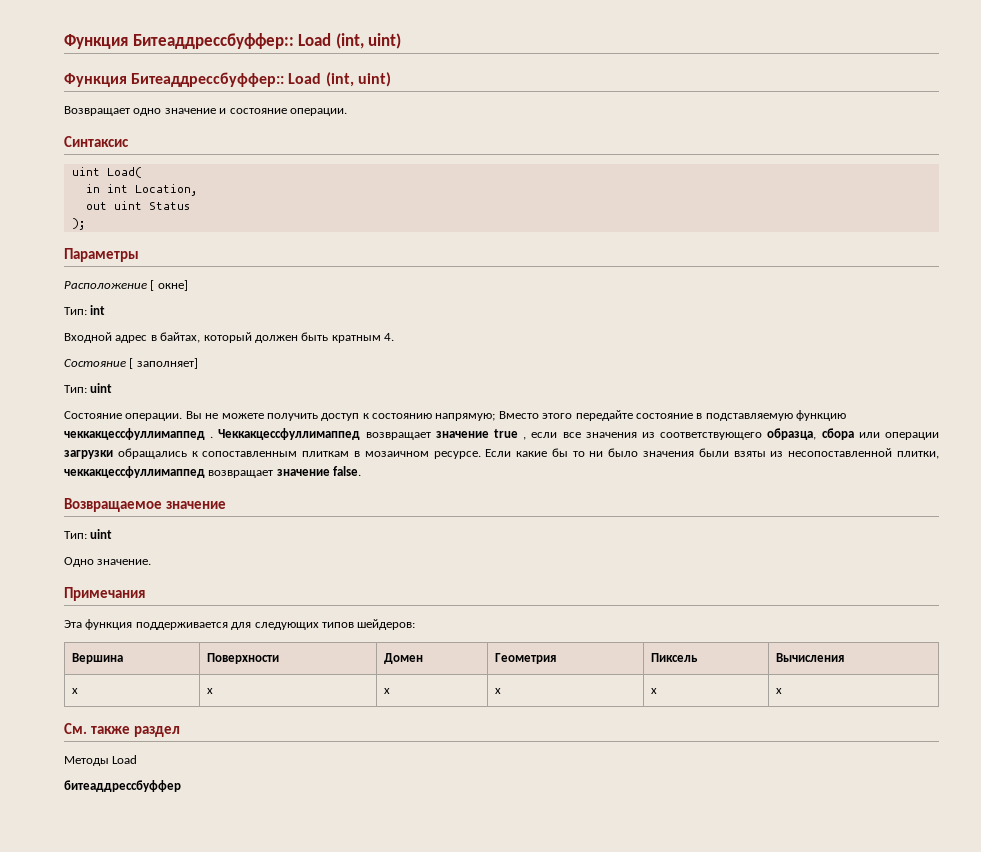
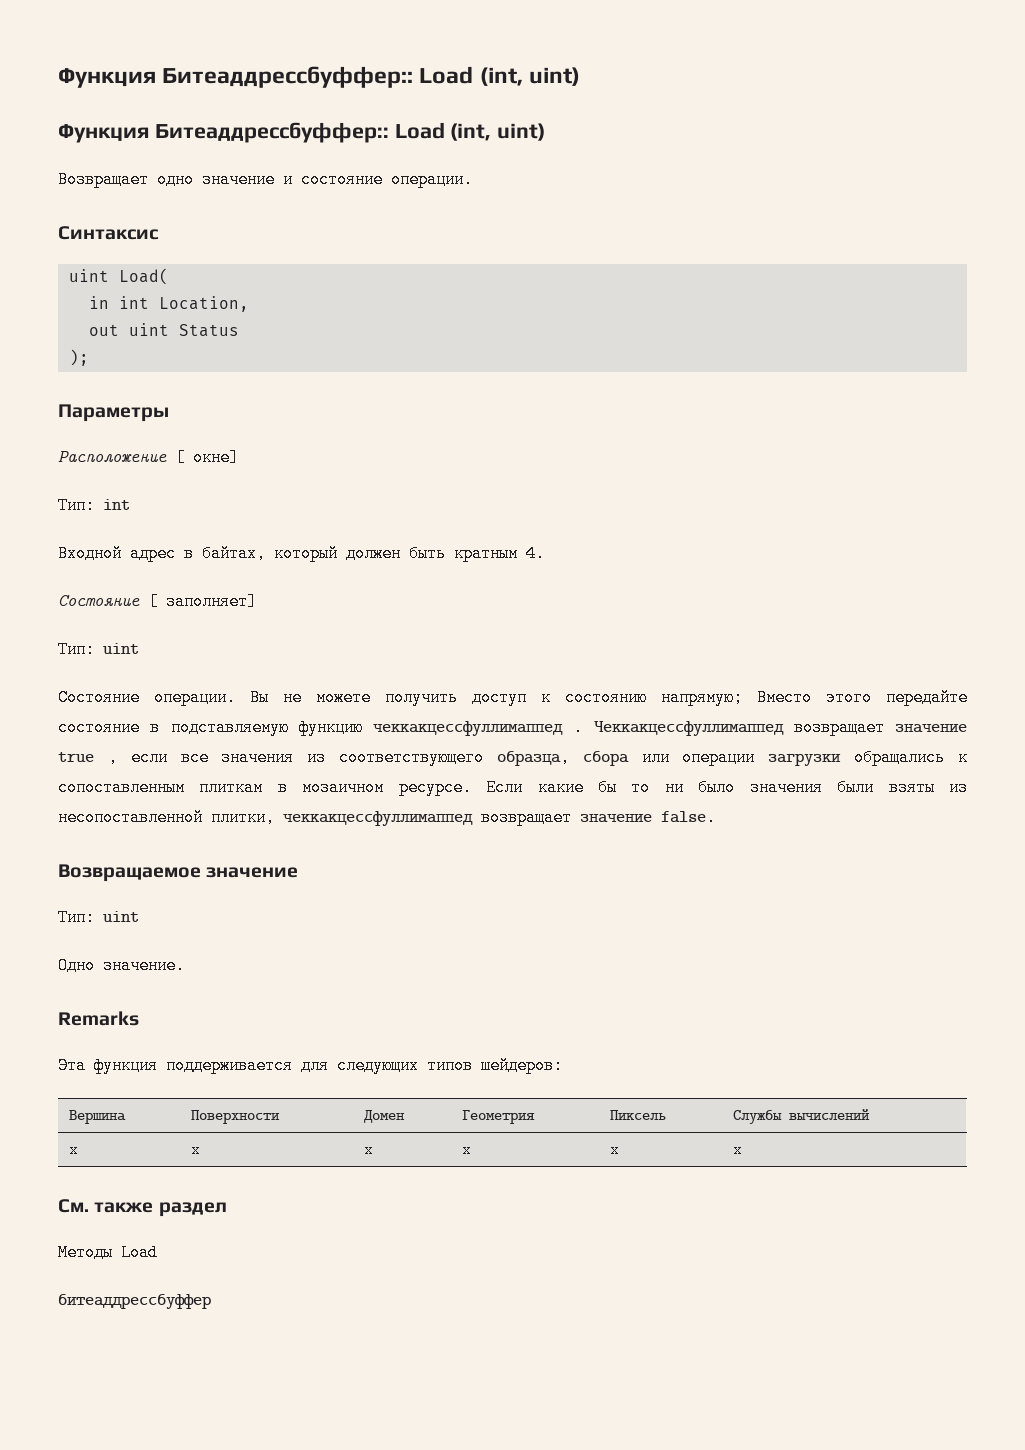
- Примечания
+ Remarks
- Вершина | Поверхности | Домен | Геометрия | Пиксель | Вычисления
+ Вершина | Поверхности | Домен | Геометрия | Пиксель | Службы вычислений

